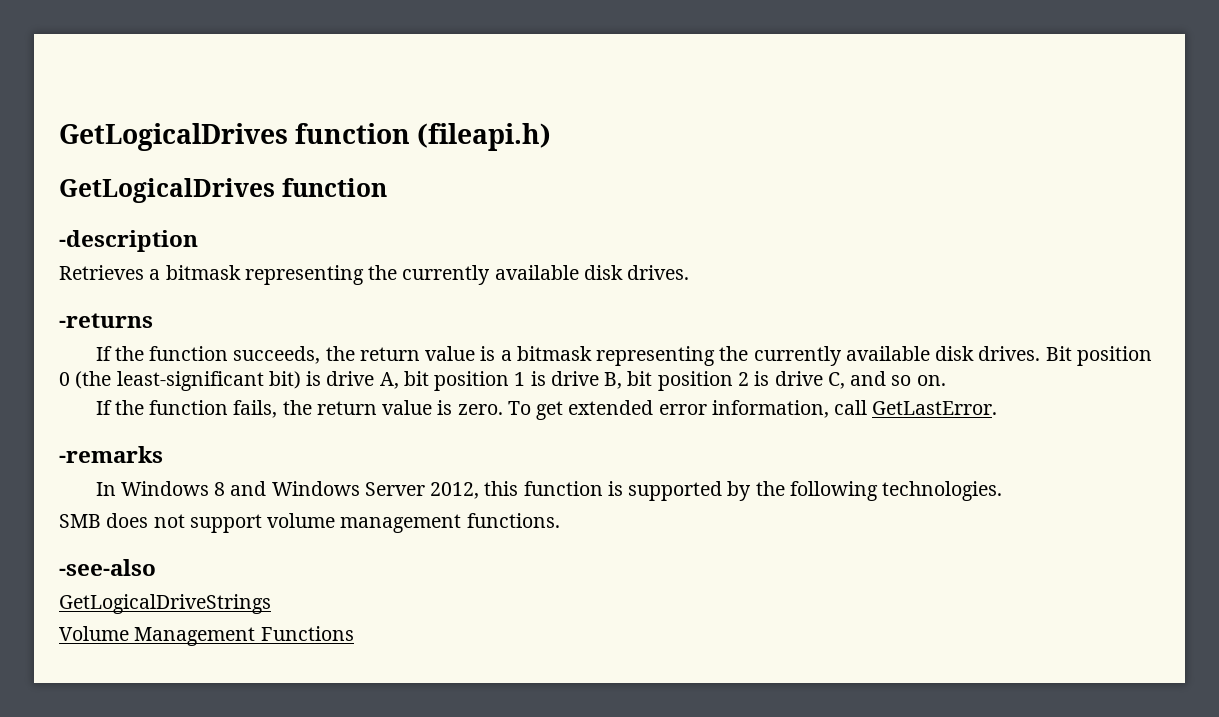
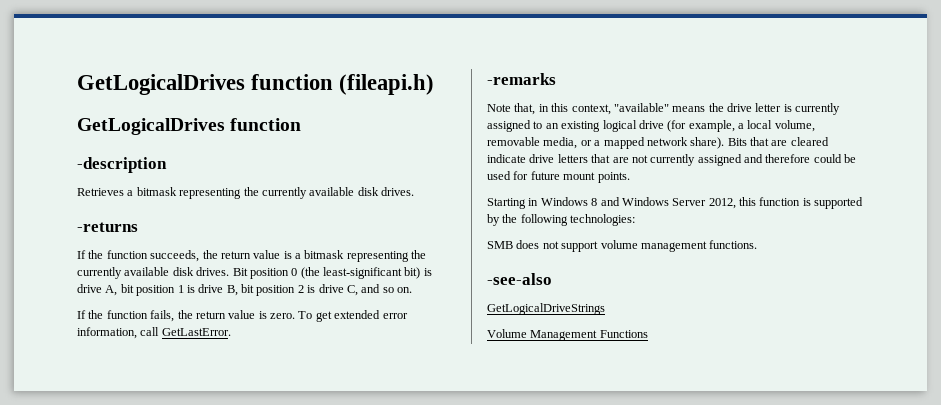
- In Windows 8 and Windows Server 2012, this function is supported by the following technologies.
+ Note that, in this context, "available" means the drive letter is currently assigned to an existing logical drive (for example, a local volume, removable media, or a mapped network share). Bits that are cleared indicate drive letters that are not currently assigned and therefore could be used for future mount points.
+ Starting in Windows 8 and Windows Server 2012, this function is supported by the following technologies:

